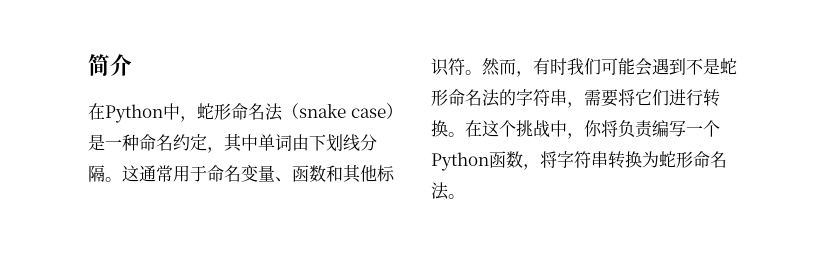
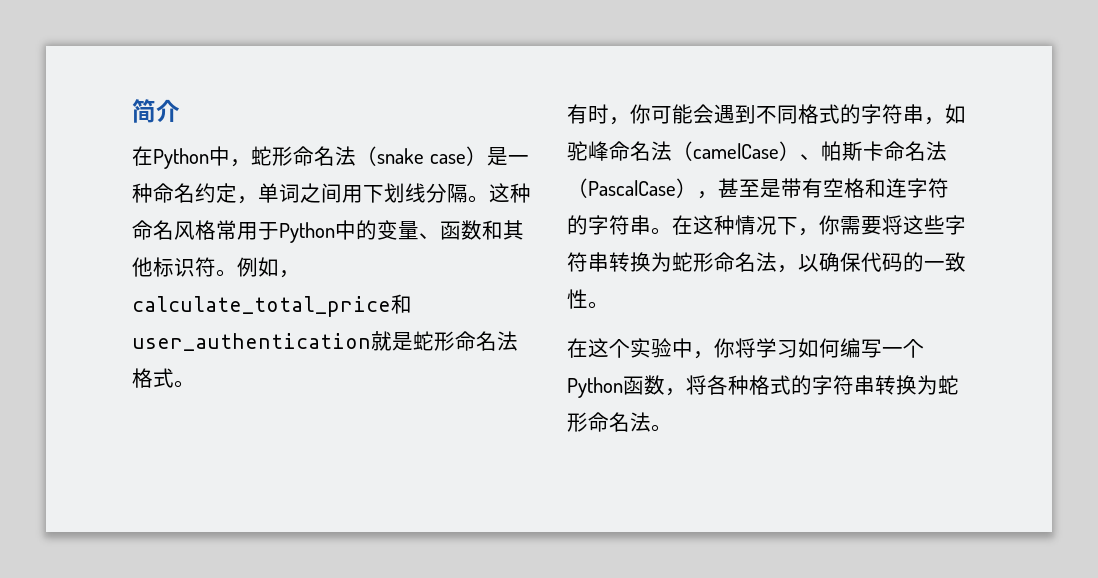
- 在Python中，蛇形命名法（snake case）是一种命名约定，其中单词由下划线分隔。
+ 在Python中，蛇形命名法（snake case）是一种命名约定，单词之间用下划线分隔。
- 这通常用于命名变量、函数和其他标识符。
+ 这种命名风格常用于Python中的变量、函数和其他标识符。
- 然而，有时我们可能会遇到不是蛇形命名法的字符串，需要将它们进行转换。在这个挑战中，你将负责编写一个Python函数，将字符串转换为蛇形命名法。
+ 例如，calculate_total_price和user_authentication就是蛇形命名法格式。
+ 有时，你可能会遇到不同格式的字符串，如驼峰命名法（camelCase）、帕斯卡命名法（PascalCase），甚至是带有空格和连字符的字符串。在这种情况下，你需要将这些字符串转换为蛇形命名法，以确保代码的一致性。
+ 在这个实验中，你将学习如何编写一个Python函数，将各种格式的字符串转换为蛇形命名法。

